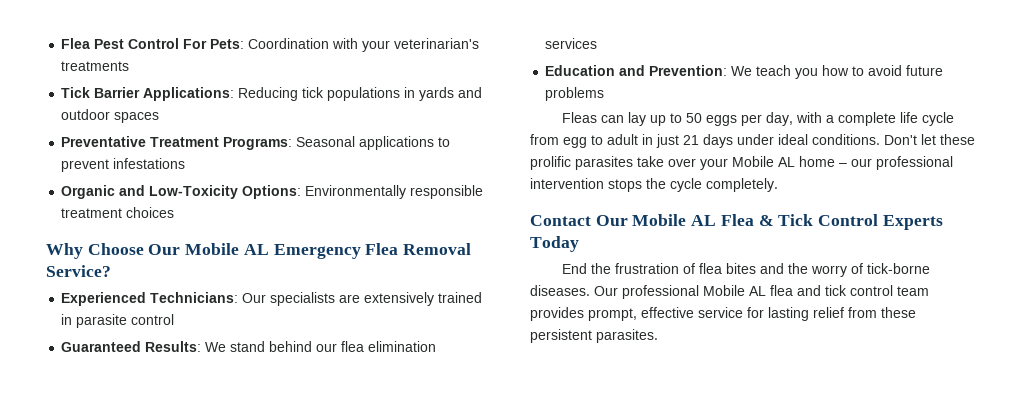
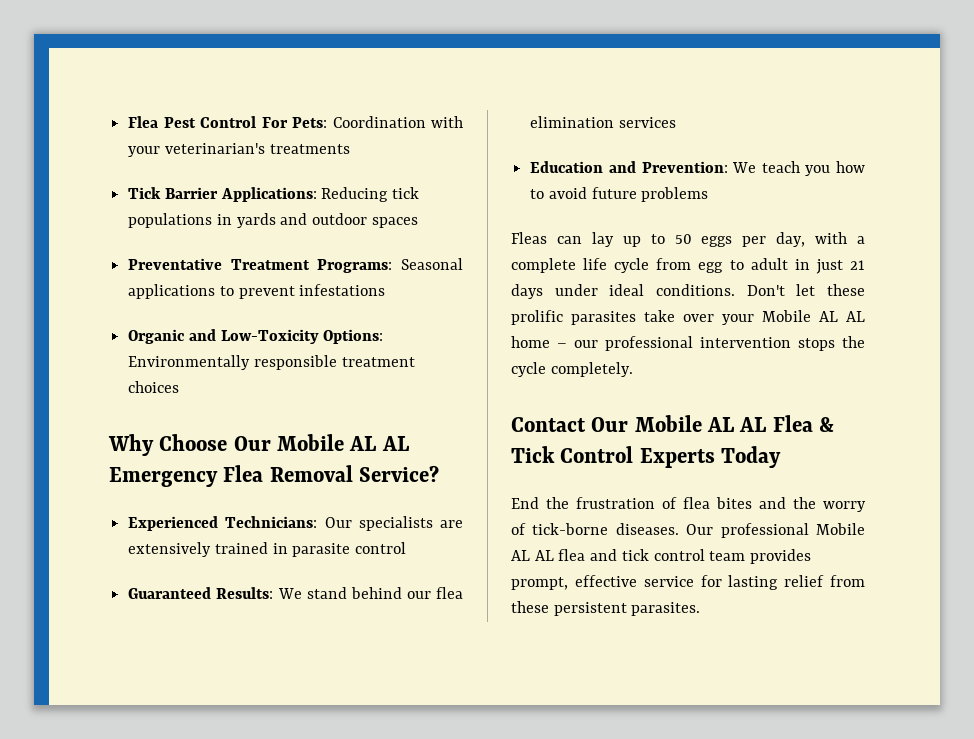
- Why Choose Our Mobile AL Emergency Flea Removal Service?
+ Why Choose Our Mobile AL AL Emergency Flea Removal Service?
- Don't let these prolific parasites take over your Mobile AL home – our professional intervention stops the cycle completely.
+ Don't let these prolific parasites take over your Mobile AL AL home – our professional intervention stops the cycle completely.
- Contact Our Mobile AL Flea & Tick Control Experts Today
+ Contact Our Mobile AL AL Flea & Tick Control Experts Today
- Our professional Mobile AL flea and tick control team provides prompt, effective service for lasting relief from these persistent parasites.
+ Our professional Mobile AL AL flea and tick control team provides prompt, effective service for lasting relief from these persistent parasites.

